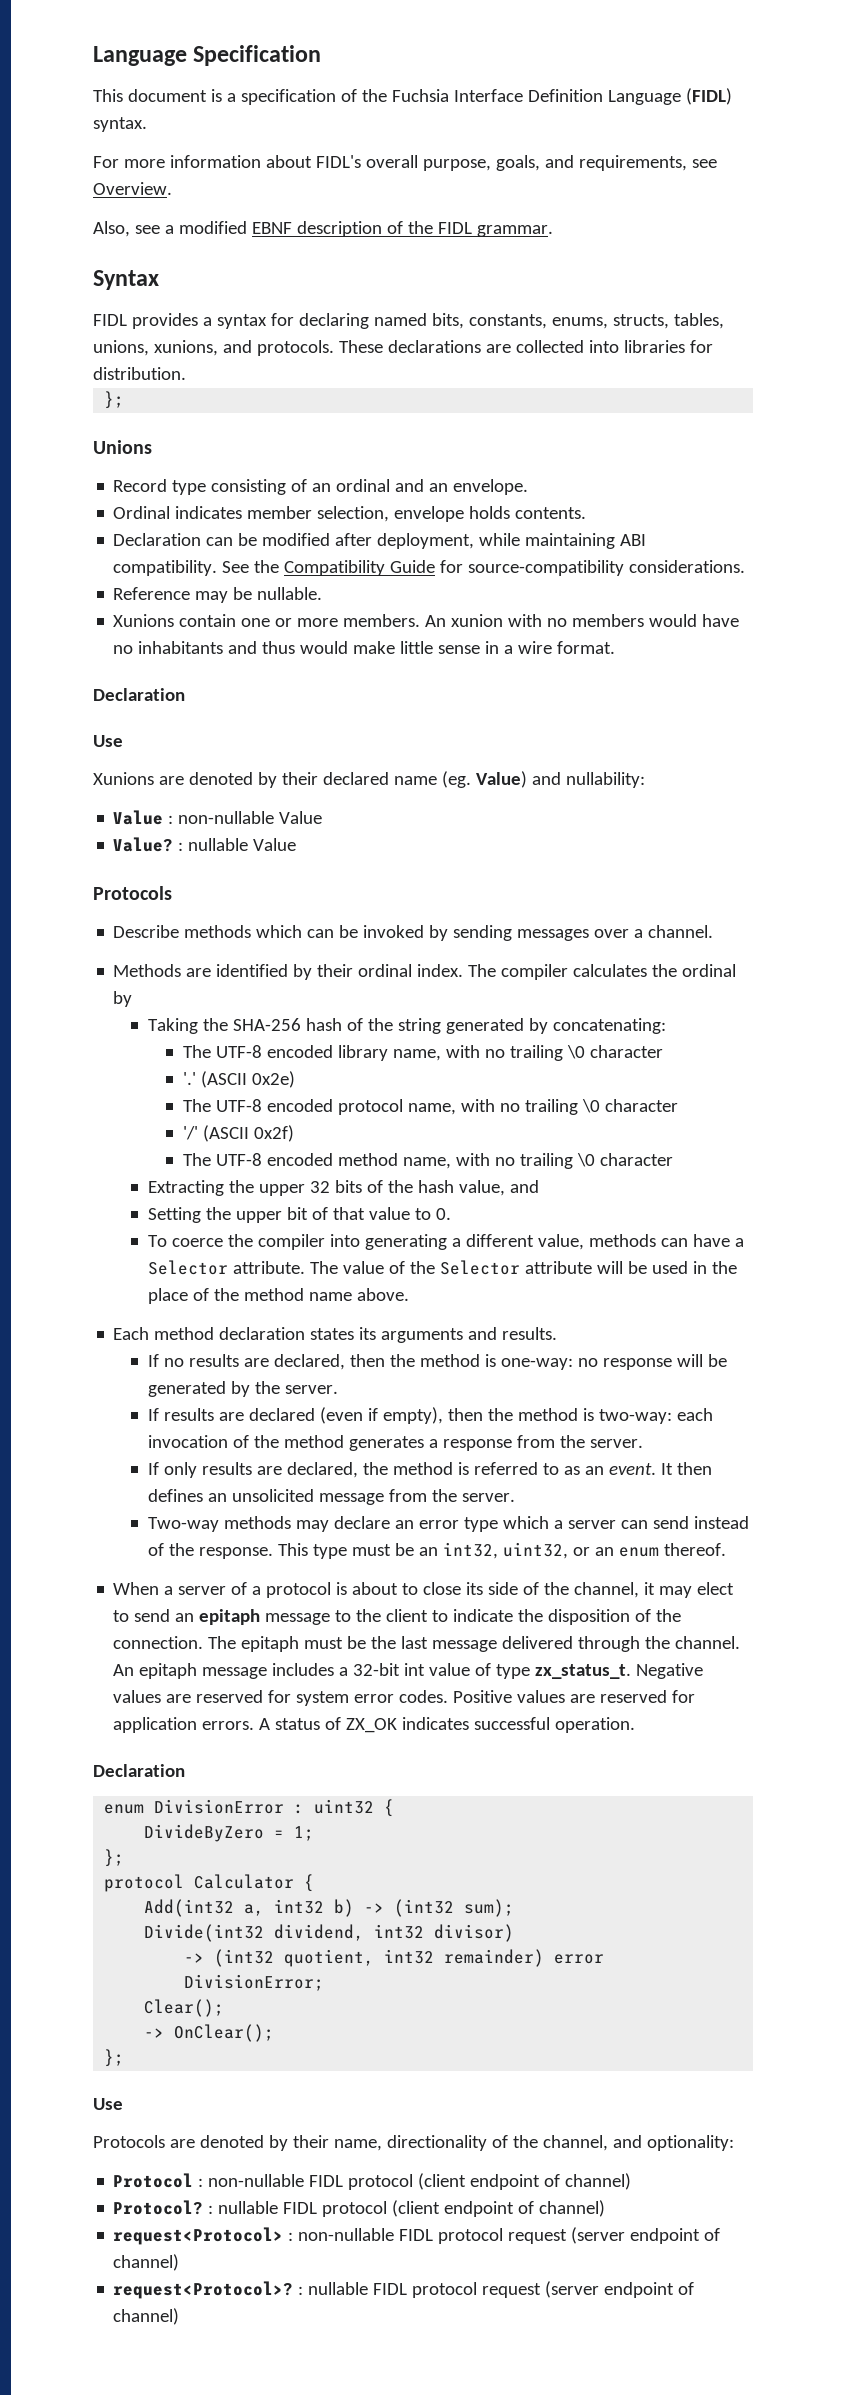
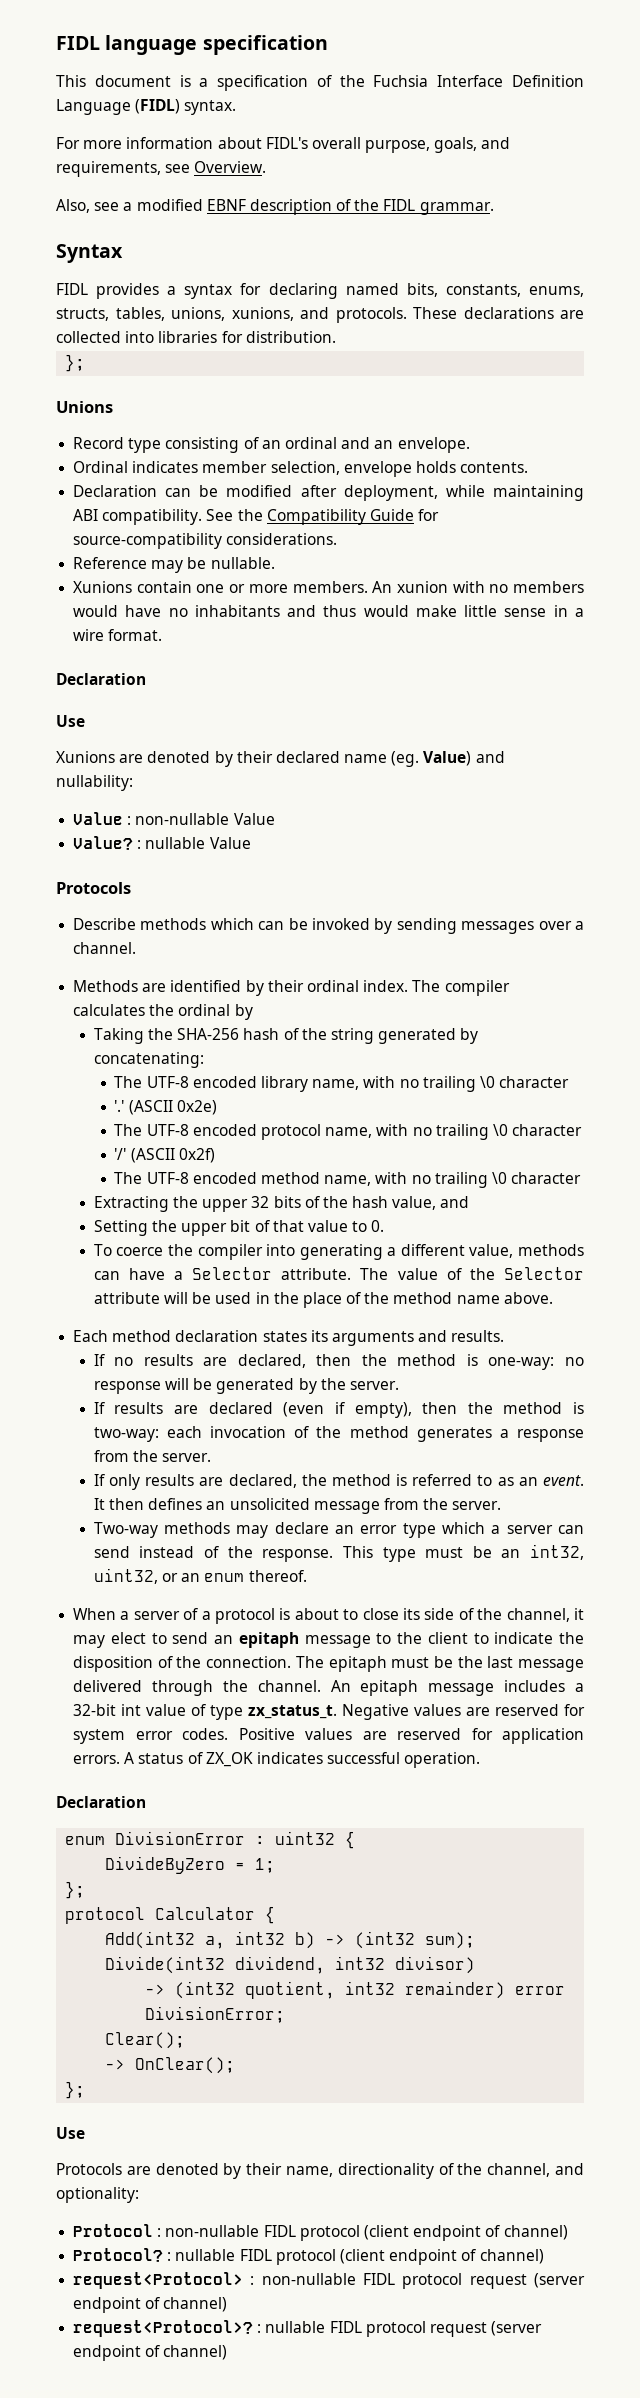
- Language Specification
+ FIDL language specification

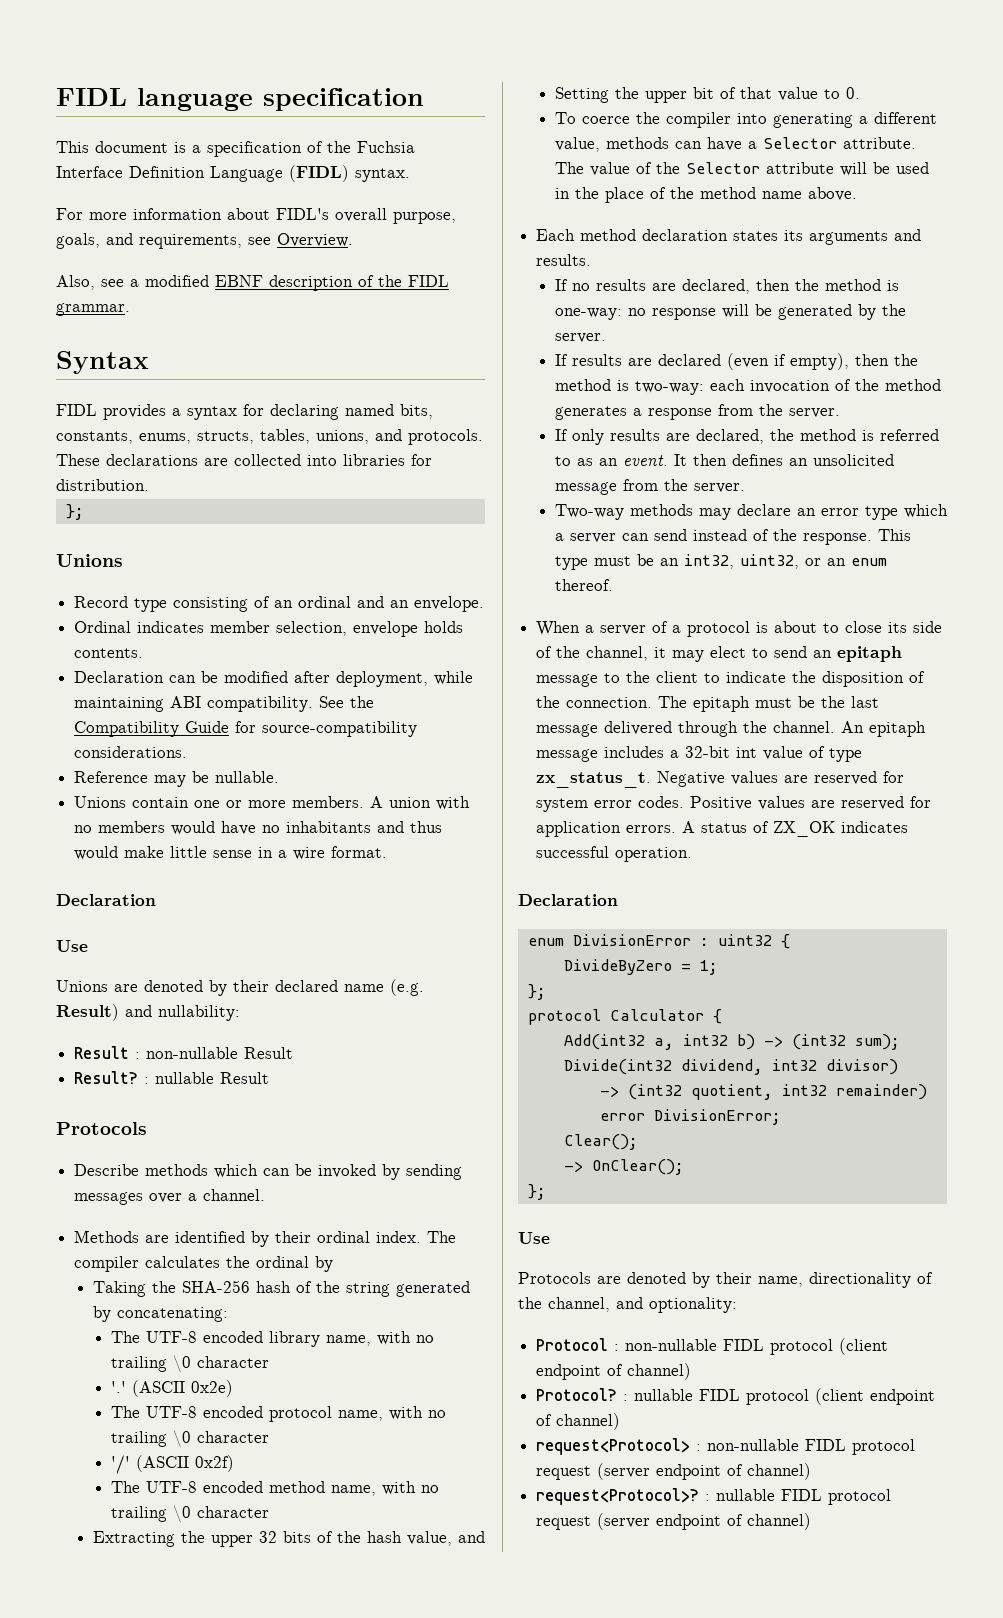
- FIDL provides a syntax for declaring named bits, constants, enums, structs, tables, unions, xunions, and protocols.
+ FIDL provides a syntax for declaring named bits, constants, enums, structs, tables, unions, and protocols.
- Xunions contain one or more members.
+ Unions contain one or more members.
- An xunion with no members would have no inhabitants and thus would make little sense in a wire format.
+ A union with no members would have no inhabitants and thus would make little sense in a wire format.
- Xunions are denoted by their declared name (eg. Value) and nullability:
+ Unions are denoted by their declared name (e.g. Result) and nullability:
- Value : non-nullable Value
- Value? : nullable Value
+ Result : non-nullable Result
+ Result? : nullable Result

